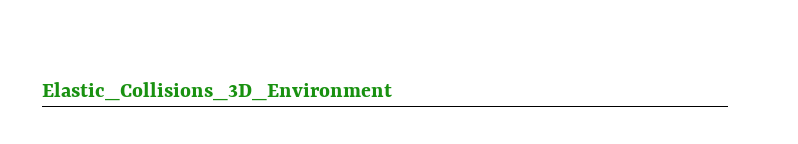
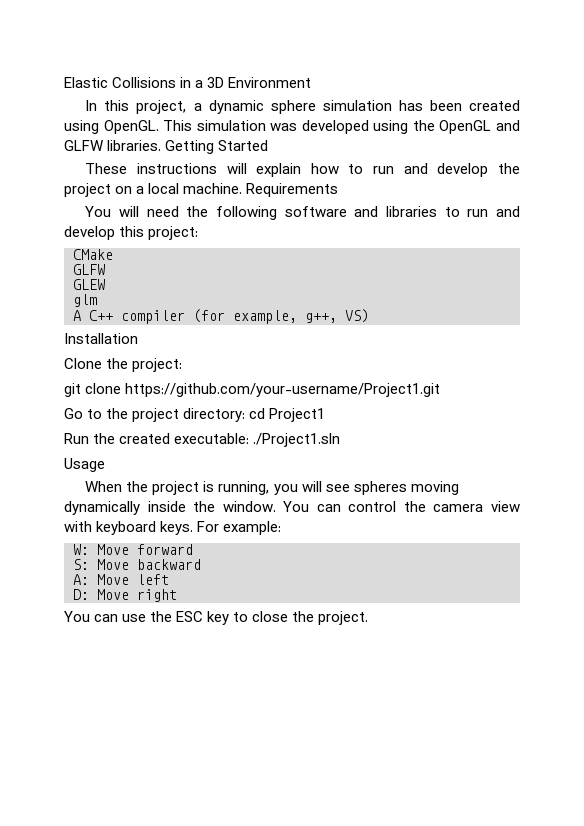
- Elastic_Collisions_3D_Environment
+ Elastic Collisions in a 3D Environment
+ In this project, a dynamic sphere simulation has been created using OpenGL. This simulation was developed using the OpenGL and GLFW libraries. Getting Started
+ These instructions will explain how to run and develop the project on a local machine. Requirements
+ You will need the following software and libraries to run and develop this project:
+ CMake
+ GLFW
+ GLEW
+ glm
+ A C++ compiler (for example, g++, VS)
+ Installation
+ Clone the project:
+ git clone https://github.com/your-username/Project1.git
+ Go to the project directory: cd Project1
+ Run the created executable: ./Project1.sln
+ Usage
+ When the project is running, you will see spheres moving dynamically inside the window. You can control the camera view with keyboard keys. For example:
+ W: Move forward
+ S: Move backward
+ A: Move left
+ D: Move right
+ You can use the ESC key to close the project.

